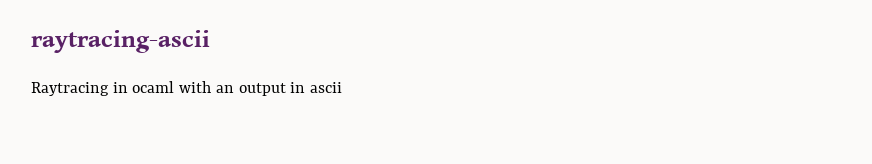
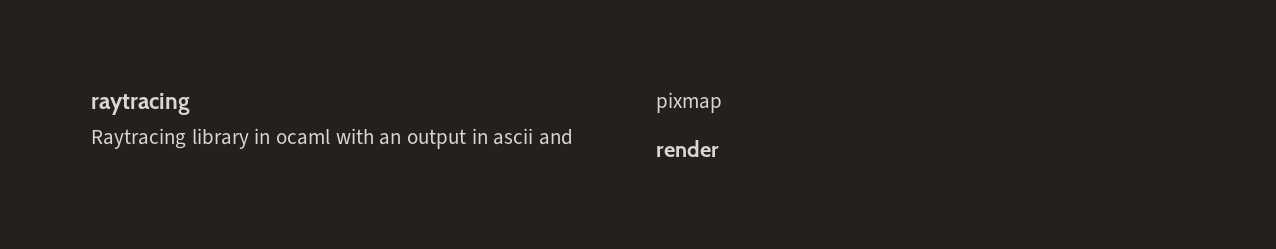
- raytracing-ascii
+ raytracing
- Raytracing in ocaml with an output in ascii
+ Raytracing library in ocaml with an output in ascii and pixmap
+ render

